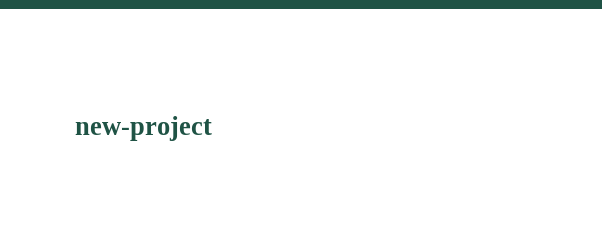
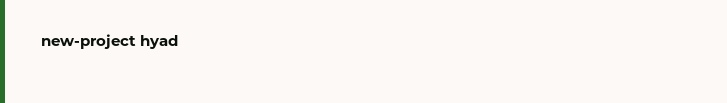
- new-project
+ new-project hyad

